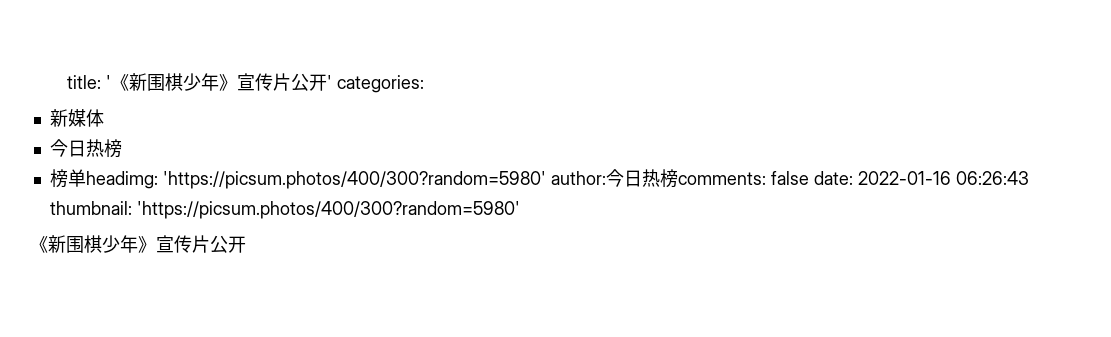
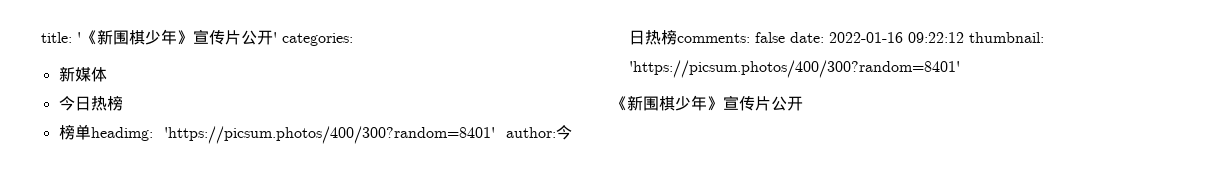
- 榜单headimg: 'https://picsum.photos/400/300?random=5980' author:今日热榜comments: false date: 2022-01-16 06:26:43 thumbnail: 'https://picsum.photos/400/300?random=5980'
+ 榜单headimg: 'https://picsum.photos/400/300?random=8401' author:今日热榜comments: false date: 2022-01-16 09:22:12 thumbnail: 'https://picsum.photos/400/300?random=8401'

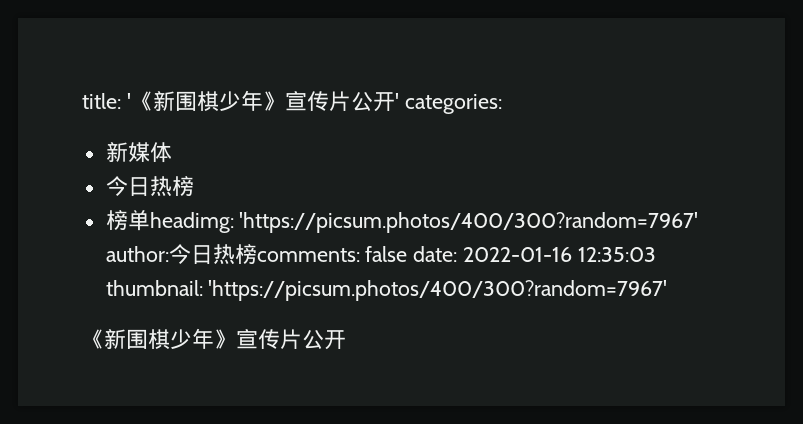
- 榜单headimg: 'https://picsum.photos/400/300?random=8401' author:今日热榜comments: false date: 2022-01-16 09:22:12 thumbnail: 'https://picsum.photos/400/300?random=8401'
+ 榜单headimg: 'https://picsum.photos/400/300?random=7967' author:今日热榜comments: false date: 2022-01-16 12:35:03 thumbnail: 'https://picsum.photos/400/300?random=7967'

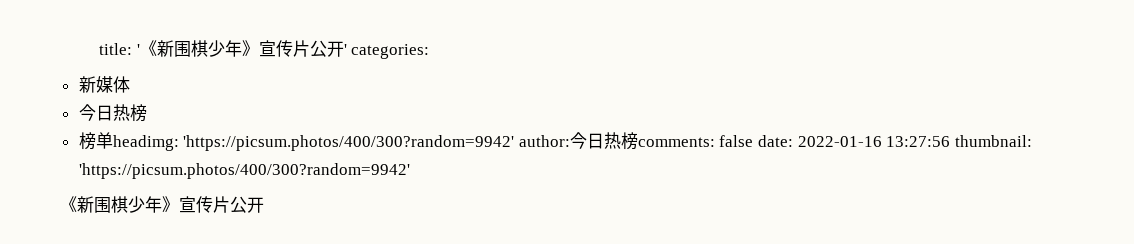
- 榜单headimg: 'https://picsum.photos/400/300?random=7967' author:今日热榜comments: false date: 2022-01-16 12:35:03 thumbnail: 'https://picsum.photos/400/300?random=7967'
+ 榜单headimg: 'https://picsum.photos/400/300?random=9942' author:今日热榜comments: false date: 2022-01-16 13:27:56 thumbnail: 'https://picsum.photos/400/300?random=9942'

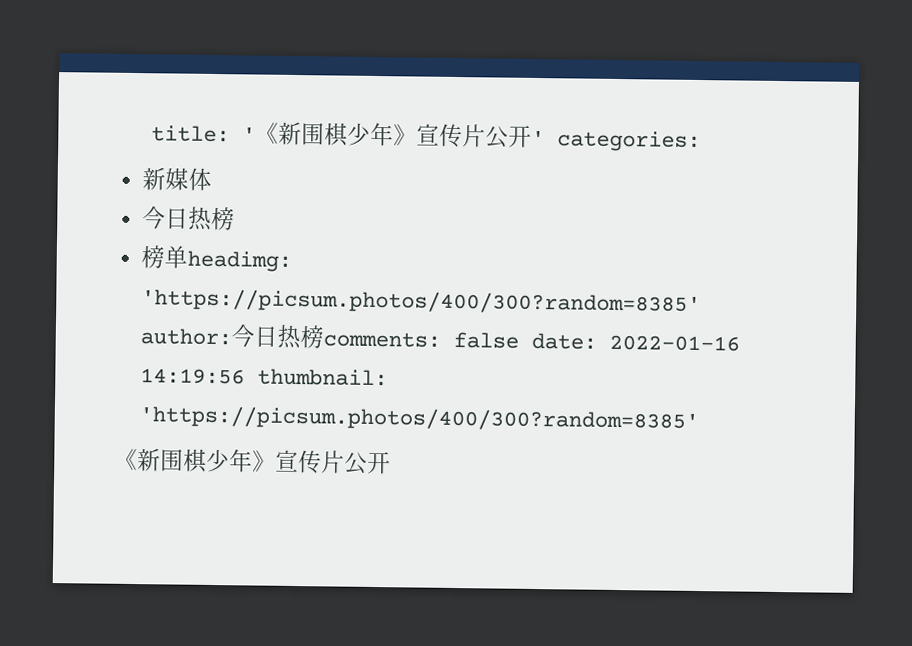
- 榜单headimg: 'https://picsum.photos/400/300?random=9942' author:今日热榜comments: false date: 2022-01-16 13:27:56 thumbnail: 'https://picsum.photos/400/300?random=9942'
+ 榜单headimg: 'https://picsum.photos/400/300?random=8385' author:今日热榜comments: false date: 2022-01-16 14:19:56 thumbnail: 'https://picsum.photos/400/300?random=8385'

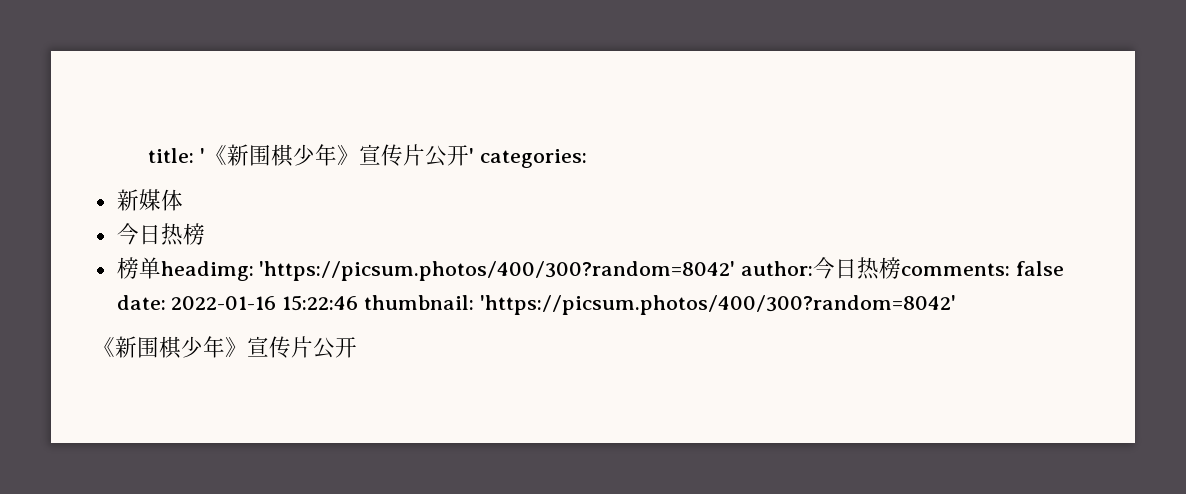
- 榜单headimg: 'https://picsum.photos/400/300?random=8385' author:今日热榜comments: false date: 2022-01-16 14:19:56 thumbnail: 'https://picsum.photos/400/300?random=8385'
+ 榜单headimg: 'https://picsum.photos/400/300?random=8042' author:今日热榜comments: false date: 2022-01-16 15:22:46 thumbnail: 'https://picsum.photos/400/300?random=8042'

